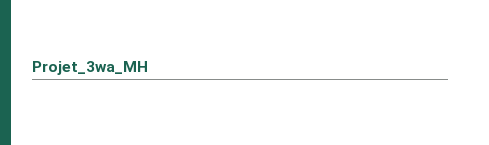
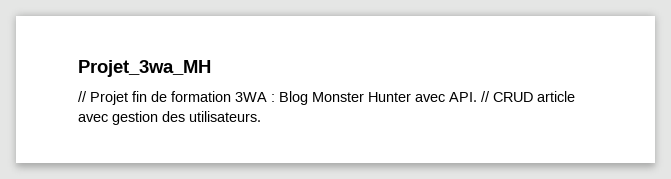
+ // Projet fin de formation 3WA : Blog Monster Hunter avec API. // CRUD article avec gestion des utilisateurs.

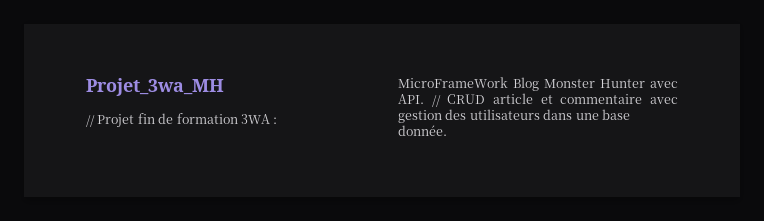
- // Projet fin de formation 3WA : Blog Monster Hunter avec API. // CRUD article avec gestion des utilisateurs.
+ // Projet fin de formation 3WA : MicroFrameWork Blog Monster Hunter avec API. // CRUD article et commentaire avec gestion des utilisateurs dans une base donnée.

